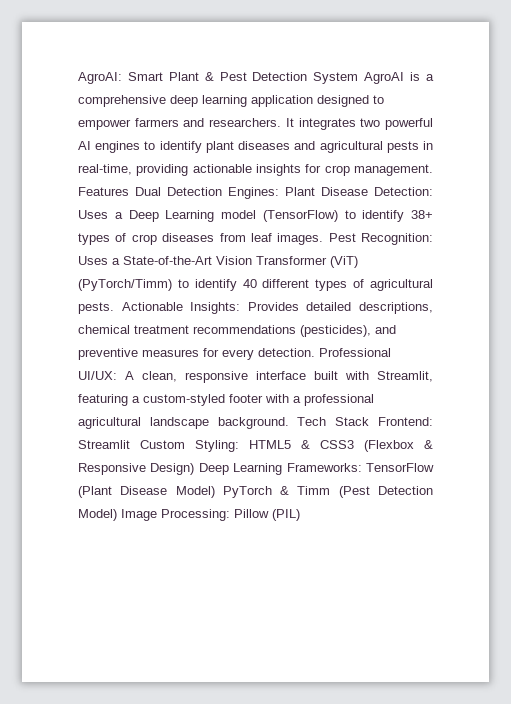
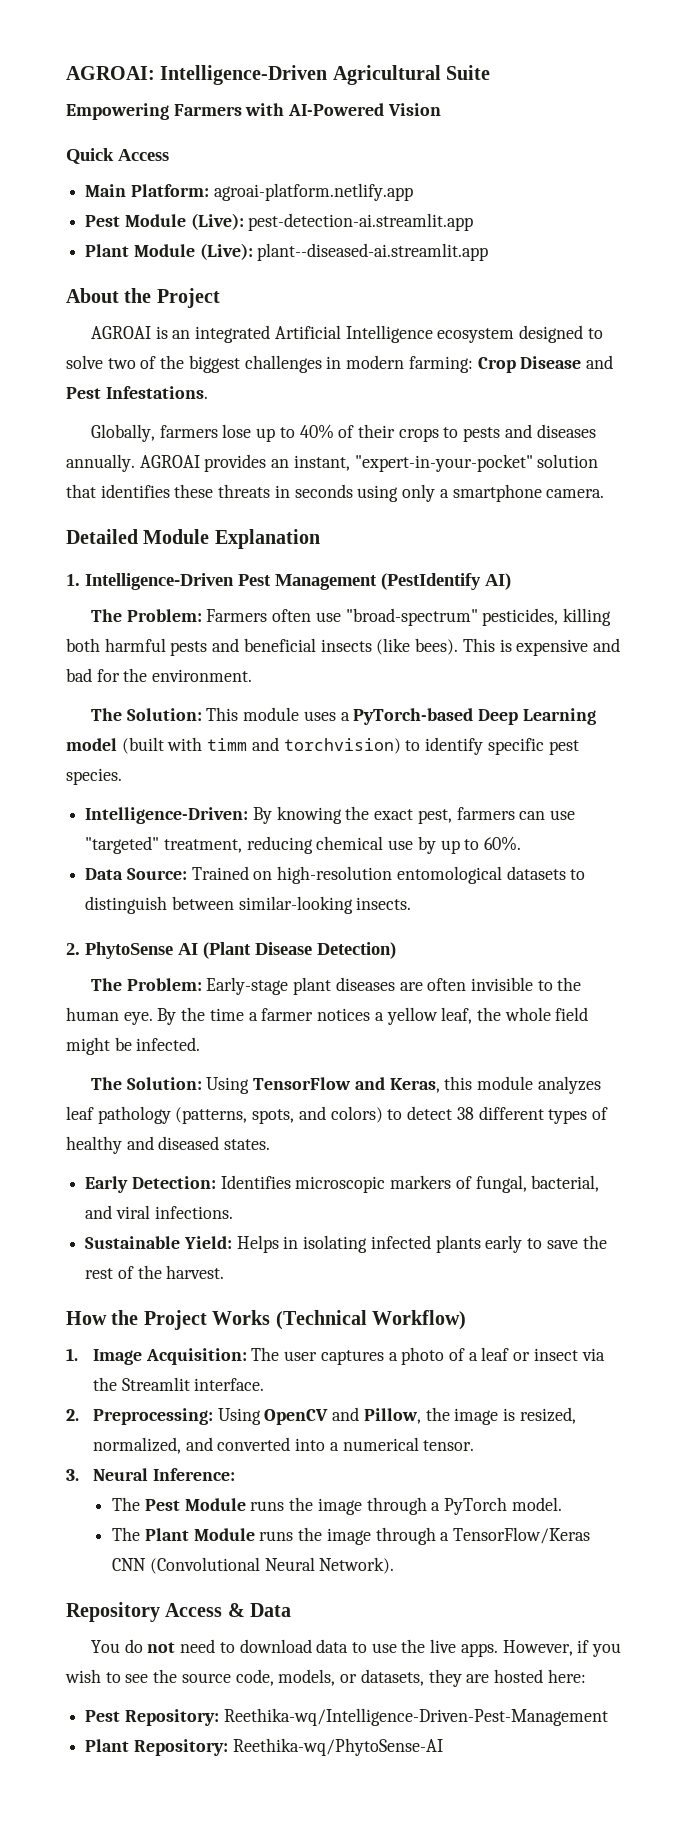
- AgroAI: Smart Plant & Pest Detection System AgroAI is a comprehensive deep learning application designed to empower farmers and researchers. It integrates two powerful AI engines to identify plant diseases and agricultural pests in real-time, providing actionable insights for crop management. Features Dual Detection Engines: Plant Disease Detection: Uses a Deep Learning model (TensorFlow) to identify 38+ types of crop diseases from leaf images. Pest Recognition: Uses a State-of-the-Art Vision Transformer (ViT) (PyTorch/Timm) to identify 40 different types of agricultural pests. Actionable Insights: Provides detailed descriptions, chemical treatment recommendations (pesticides), and preventive measures for every detection. Professional UI/UX: A clean, responsive interface built with Streamlit, featuring a custom-styled footer with a professional agricultural landscape background. Tech Stack Frontend: Streamlit Custom Styling: HTML5 & CSS3 (Flexbox & Responsive Design) Deep Learning Frameworks: TensorFlow (Plant Disease Model) PyTorch & Timm (Pest Detection Model) Image Processing: Pillow (PIL)
+ AGROAI: Intelligence-Driven Agricultural Suite
+ Empowering Farmers with AI-Powered Vision
+ Quick Access
+ Main Platform: agroai-platform.netlify.app
+ Pest Module (Live): pest-detection-ai.streamlit.app
+ Plant Module (Live): plant--diseased-ai.streamlit.app
+ About the Project
+ AGROAI is an integrated Artificial Intelligence ecosystem designed to solve two of the biggest challenges in modern farming: Crop Disease and Pest Infestations.
+ Globally, farmers lose up to 40% of their crops to pests and diseases annually. AGROAI provides an instant, "expert-in-your-pocket" solution that identifies these threats in seconds using only a smartphone camera.
+ Detailed Module Explanation
+ 1. Intelligence-Driven Pest Management (PestIdentify AI)
+ The Problem: Farmers often use "broad-spectrum" pesticides, killing both harmful pests and beneficial insects (like bees). This is expensive and bad for the environment.
+ The Solution: This module uses a PyTorch-based Deep Learning model (built with timm and torchvision) to identify specific pest species.
+ Intelligence-Driven: By knowing the exact pest, farmers can use "targeted" treatment, reducing chemical use by up to 60%.
+ Data Source: Trained on high-resolution entomological datasets to distinguish between similar-looking insects.
+ 2. PhytoSense AI (Plant Disease Detection)
+ The Problem: Early-stage plant diseases are often invisible to the human eye. By the time a farmer notices a yellow leaf, the whole field might be infected.
+ The Solution: Using TensorFlow and Keras, this module analyzes leaf pathology (patterns, spots, and colors) to detect 38 different types of healthy and diseased states.
+ Early Detection: Identifies microscopic markers of fungal, bacterial, and viral infections.
+ Sustainable Yield: Helps in isolating infected plants early to save the rest of the harvest.
+ How the Project Works (Technical Workflow)
+ 1. Image Acquisition: The user captures a photo of a leaf or insect via the Streamlit interface.
+ 2. Preprocessing: Using OpenCV and Pillow, the image is resized, normalized, and converted into a numerical tensor.
+ 3. Neural Inference:
+ The Pest Module runs the image through a PyTorch model.
+ The Plant Module runs the image through a TensorFlow/Keras CNN (Convolutional Neural Network).
+ Repository Access & Data
+ You do not need to download data to use the live apps. However, if you wish to see the source code, models, or datasets, they are hosted here:
+ Pest Repository: Reethika-wq/Intelligence-Driven-Pest-Management
+ Plant Repository: Reethika-wq/PhytoSense-AI

